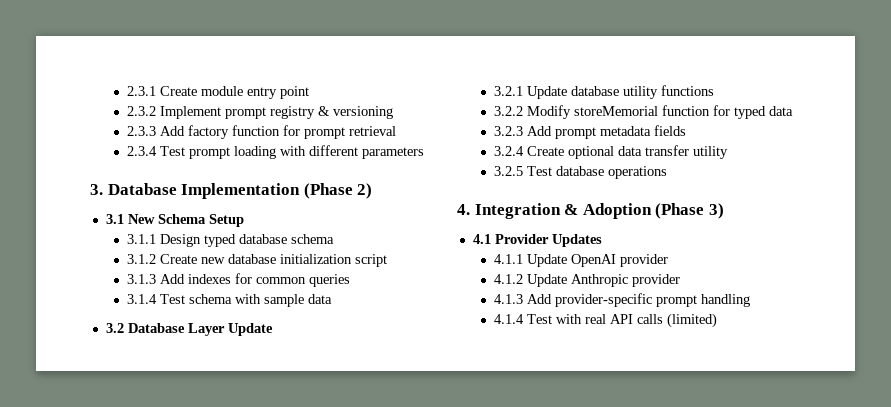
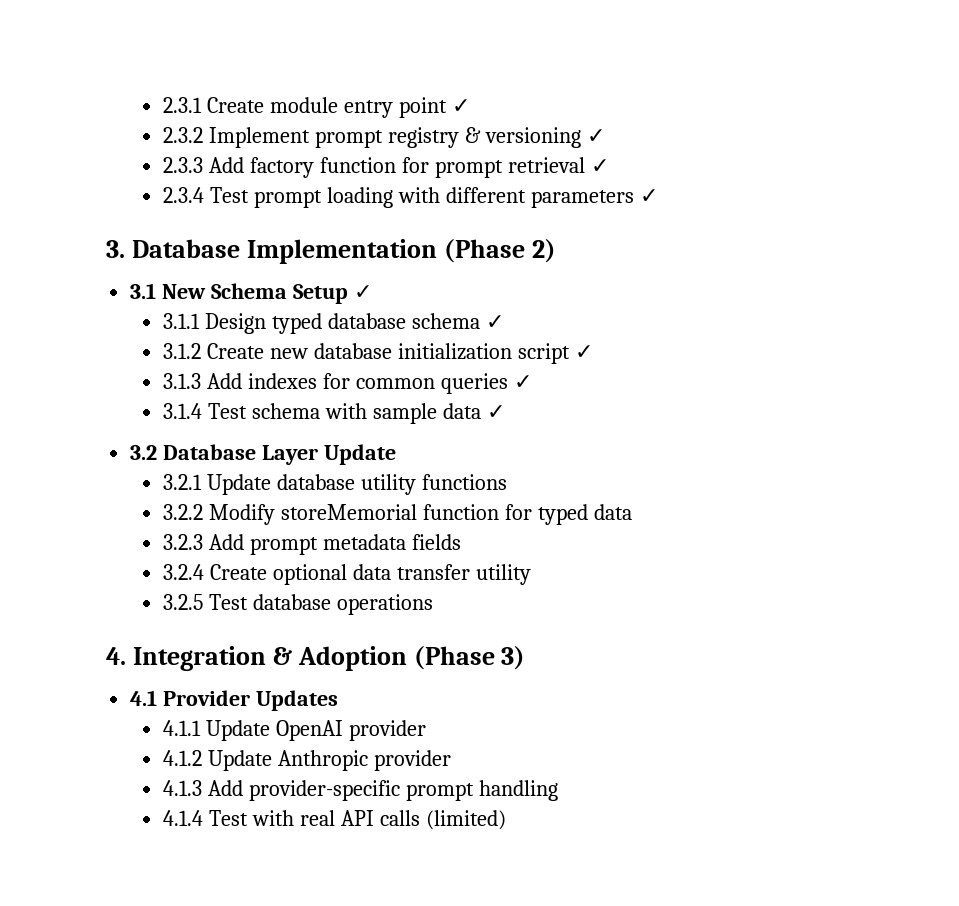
- 2.3.1 Create module entry point
+ 2.3.1 Create module entry point ✓
- 2.3.2 Implement prompt registry & versioning
+ 2.3.2 Implement prompt registry & versioning ✓
- 2.3.3 Add factory function for prompt retrieval
+ 2.3.3 Add factory function for prompt retrieval ✓
- 2.3.4 Test prompt loading with different parameters
+ 2.3.4 Test prompt loading with different parameters ✓
- 3.1 New Schema Setup
+ 3.1 New Schema Setup ✓
- 3.1.1 Design typed database schema
+ 3.1.1 Design typed database schema ✓
- 3.1.2 Create new database initialization script
+ 3.1.2 Create new database initialization script ✓
- 3.1.3 Add indexes for common queries
+ 3.1.3 Add indexes for common queries ✓
- 3.1.4 Test schema with sample data
+ 3.1.4 Test schema with sample data ✓

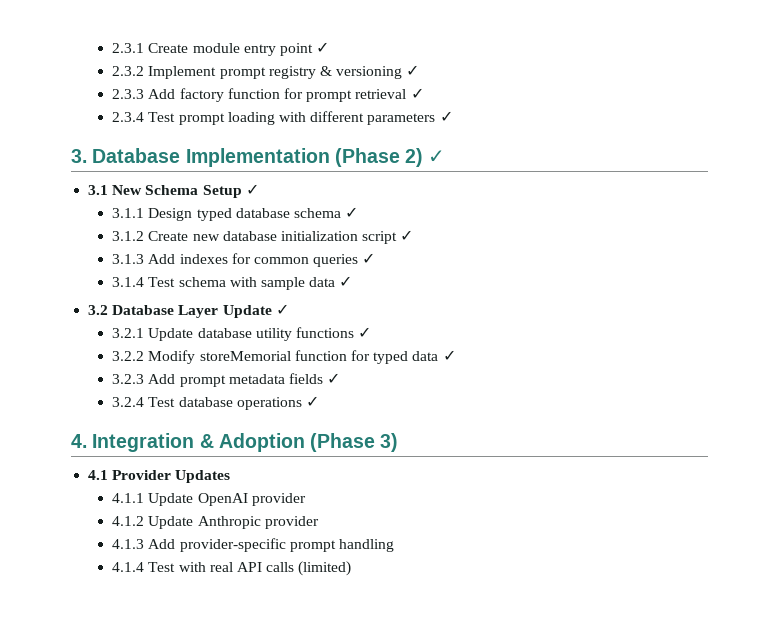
- 3. Database Implementation (Phase 2)
+ 3. Database Implementation (Phase 2) ✓
- 3.2 Database Layer Update
+ 3.2 Database Layer Update ✓
- 3.2.1 Update database utility functions
+ 3.2.1 Update database utility functions ✓
- 3.2.2 Modify storeMemorial function for typed data
+ 3.2.2 Modify storeMemorial function for typed data ✓
- 3.2.3 Add prompt metadata fields
+ 3.2.3 Add prompt metadata fields ✓
- 3.2.4 Create optional data transfer utility
- 3.2.5 Test database operations
+ 3.2.4 Test database operations ✓

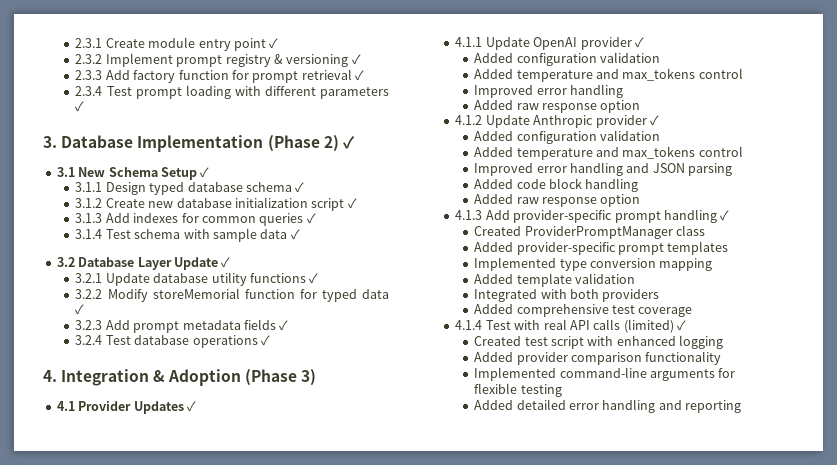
- 4.1 Provider Updates
+ 4.1 Provider Updates ✓
- 4.1.1 Update OpenAI provider
- 4.1.2 Update Anthropic provider
+ 4.1.1 Update OpenAI provider ✓
+ Added configuration validation
+ Added temperature and max_tokens control
+ Improved error handling
+ Added raw response option
+ 4.1.2 Update Anthropic provider ✓
+ Added configuration validation
+ Added temperature and max_tokens control
+ Improved error handling and JSON parsing
+ Added code block handling
+ Added raw response option
- 4.1.3 Add provider-specific prompt handling
+ 4.1.3 Add provider-specific prompt handling ✓
+ Created ProviderPromptManager class
+ Added provider-specific prompt templates
+ Implemented type conversion mapping
+ Added template validation
+ Integrated with both providers
+ Added comprehensive test coverage
- 4.1.4 Test with real API calls (limited)
+ 4.1.4 Test with real API calls (limited) ✓
+ Created test script with enhanced logging
+ Added provider comparison functionality
+ Implemented command-line arguments for flexible testing
+ Added detailed error handling and reporting

